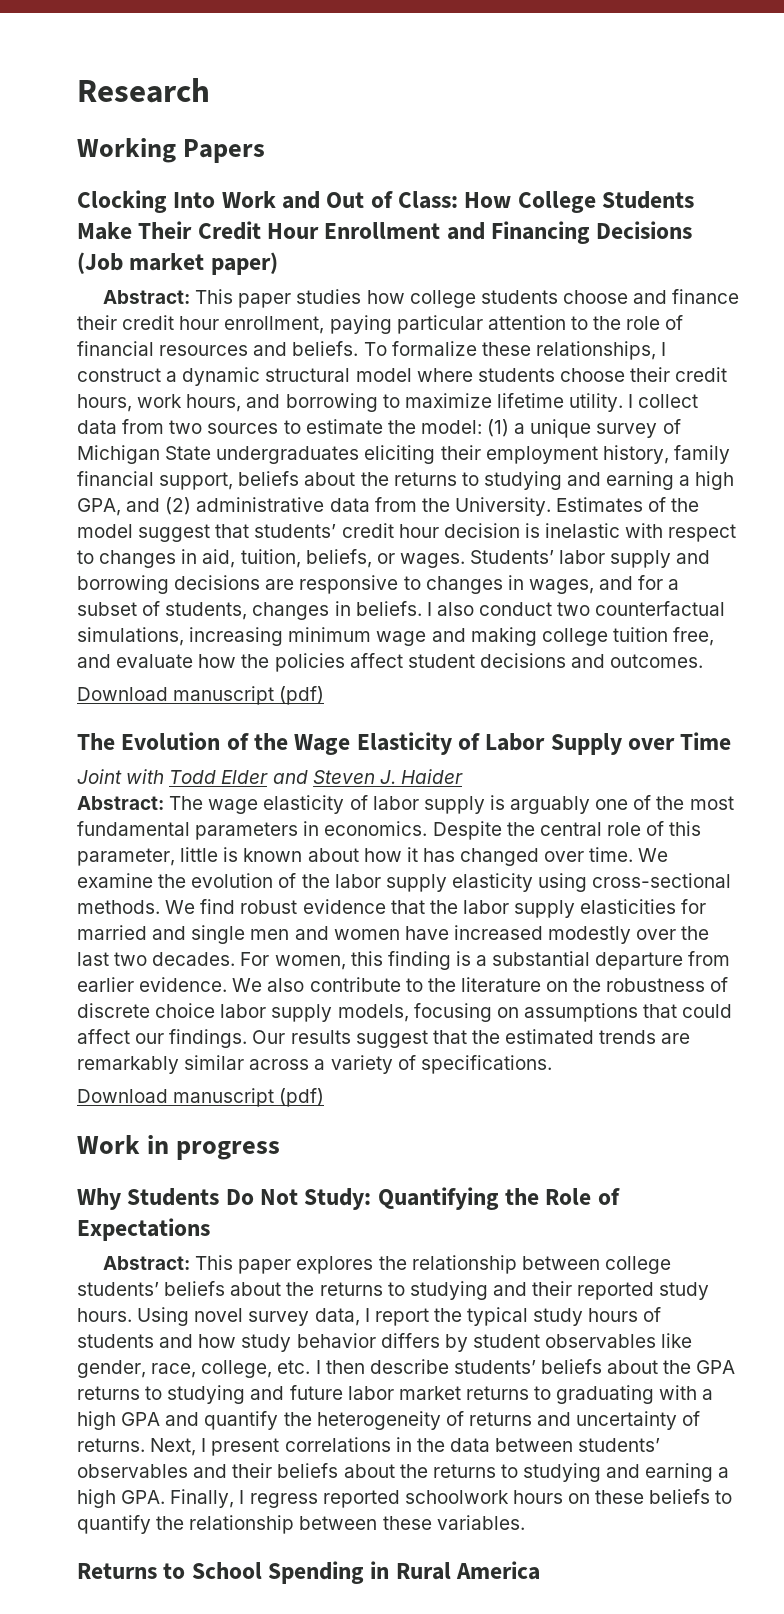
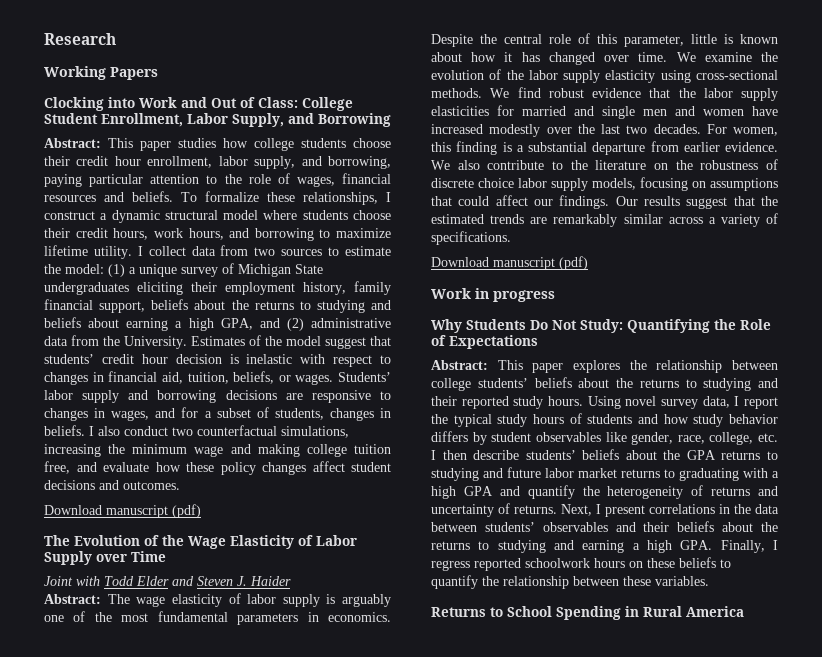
- Clocking Into Work and Out of Class: How College Students Make Their Credit Hour Enrollment and Financing Decisions (Job market paper)
+ Clocking into Work and Out of Class: College Student Enrollment, Labor Supply, and Borrowing
- Abstract: This paper studies how college students choose and finance their credit hour enrollment, paying particular attention to the role of financial resources and beliefs.
+ Abstract: This paper studies how college students choose their credit hour enrollment, labor supply, and borrowing, paying particular attention to the role of wages, financial resources and beliefs.
- I collect data from two sources to estimate the model: (1) a unique survey of Michigan State undergraduates eliciting their employment history, family financial support, beliefs about the returns to studying and earning a high GPA, and (2) administrative data from the University.
+ I collect data from two sources to estimate the model: (1) a unique survey of Michigan State undergraduates eliciting their employment history, family financial support, beliefs about the returns to studying and beliefs about earning a high GPA, and (2) administrative data from the University.
- Estimates of the model suggest that students’ credit hour decision is inelastic with respect to changes in aid, tuition, beliefs, or wages.
+ Estimates of the model suggest that students’ credit hour decision is inelastic with respect to changes in financial aid, tuition, beliefs, or wages.
- I also conduct two counterfactual simulations, increasing minimum wage and making college tuition free, and evaluate how the policies affect student decisions and outcomes.
+ I also conduct two counterfactual simulations, increasing the minimum wage and making college tuition free, and evaluate how these policy changes affect student decisions and outcomes.

